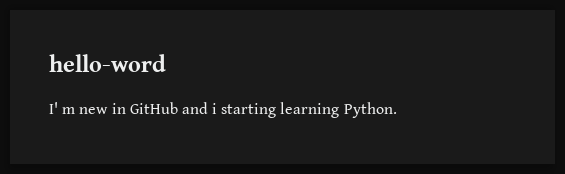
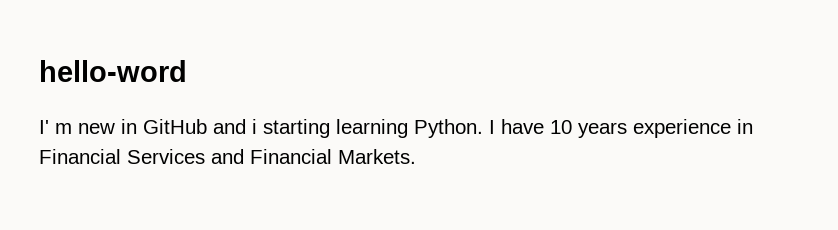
+ I have 10 years experience in Financial Services and Financial Markets.

